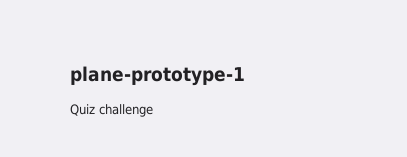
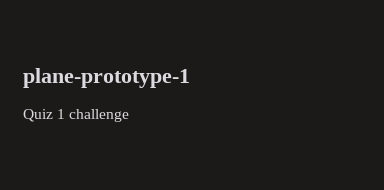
- Quiz challenge
+ Quiz 1 challenge

